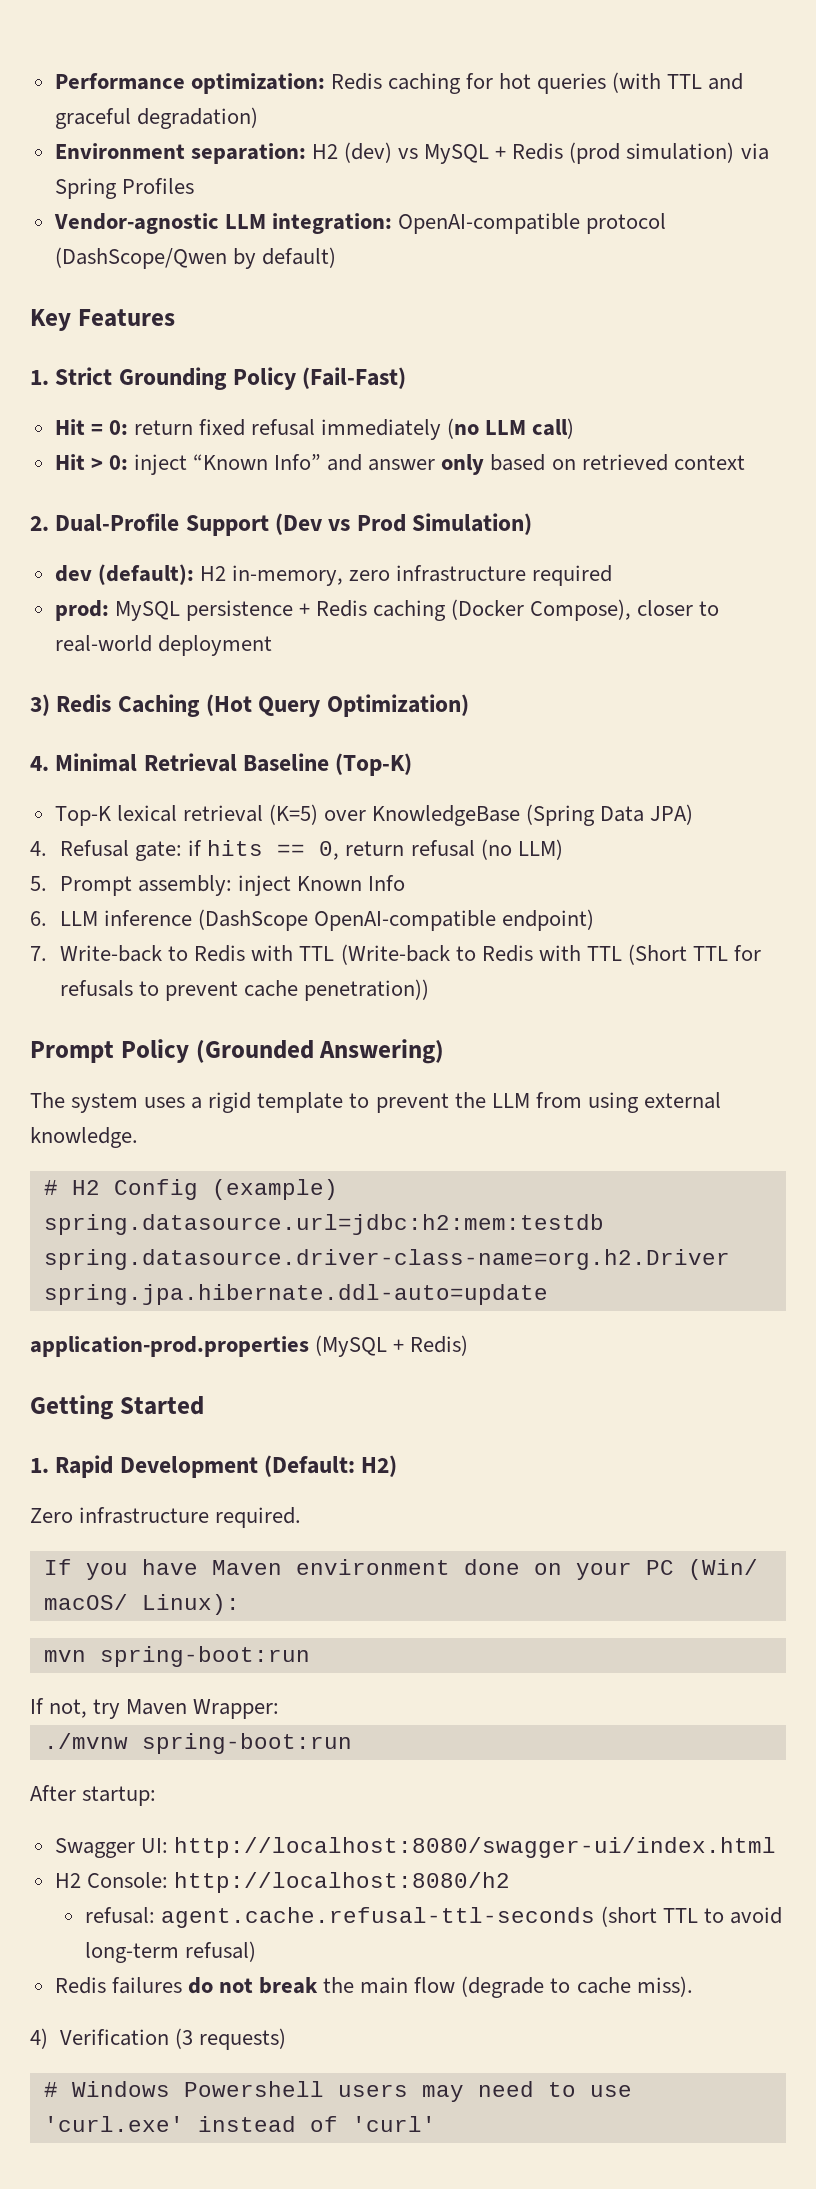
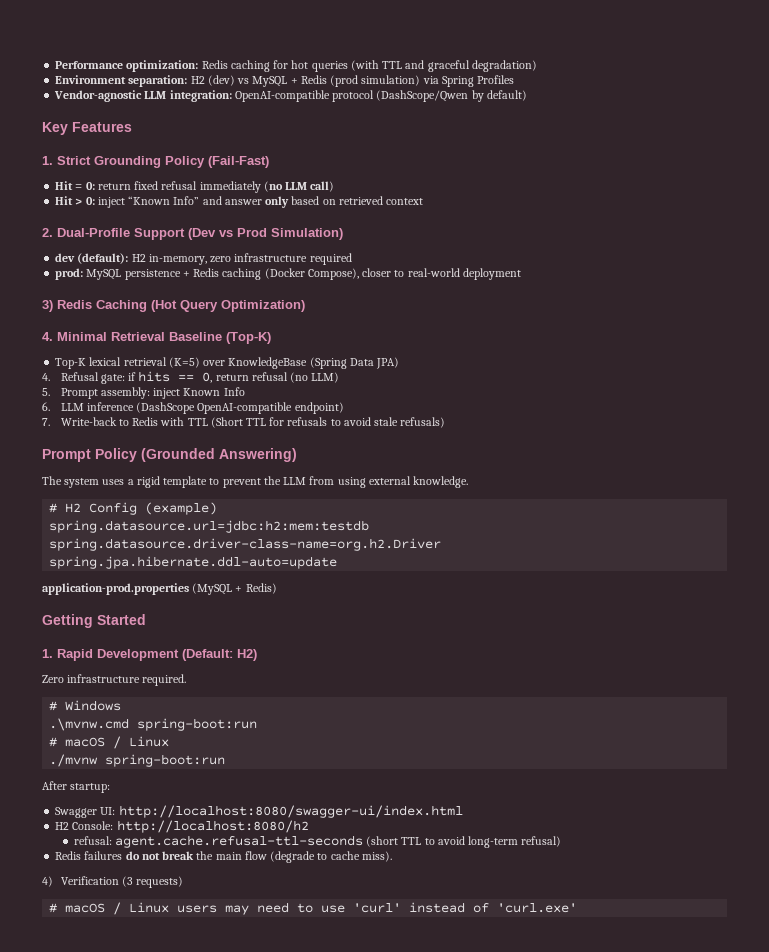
- 7. Write-back to Redis with TTL (Write-back to Redis with TTL (Short TTL for refusals to prevent cache penetration))
+ 7. Write-back to Redis with TTL (Short TTL for refusals to avoid stale refusals)
- If you have Maven environment done on your PC (Win/ macOS/ Linux):
- mvn spring-boot:run
- If not, try Maven Wrapper:
+ # Windows
+ .\mvnw.cmd spring-boot:run
+ # macOS / Linux
- # Windows Powershell users may need to use 'curl.exe' instead of 'curl'
+ # macOS / Linux users may need to use 'curl' instead of 'curl.exe'

